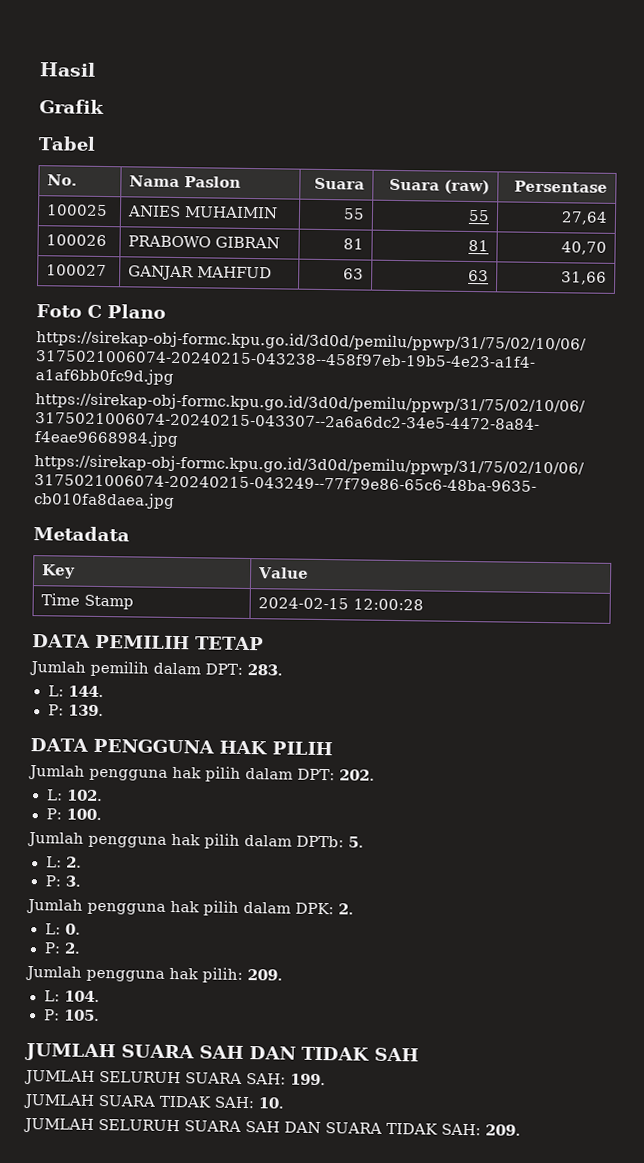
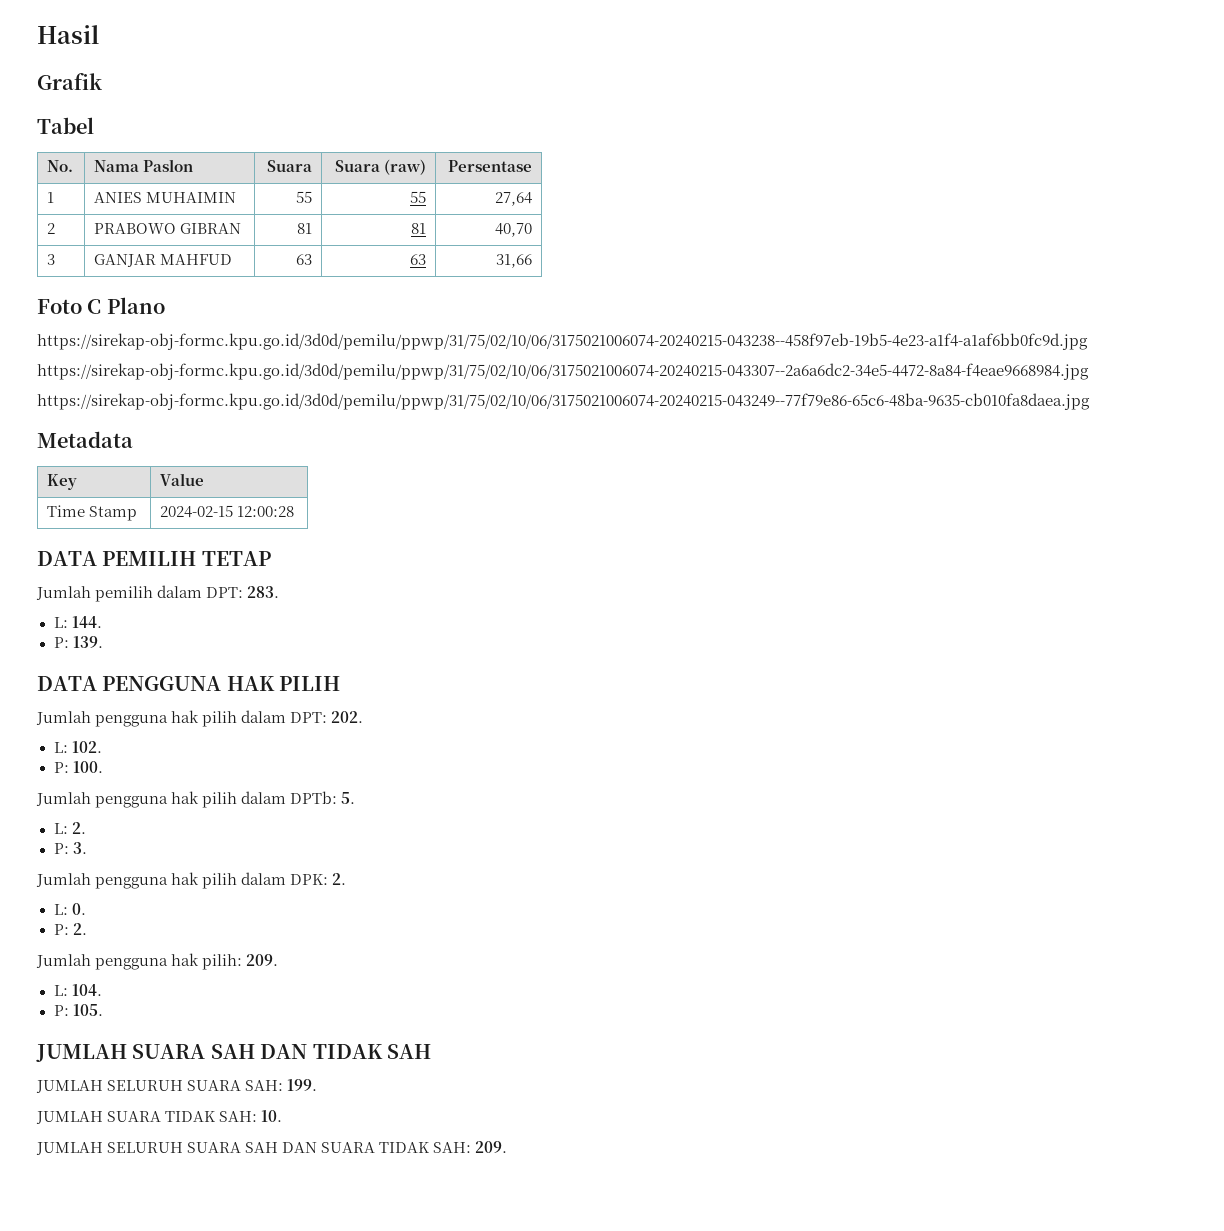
- 100025 | ANIES MUHAIMIN | 55 | 55 | 27,64
+ 1 | ANIES MUHAIMIN | 55 | 55 | 27,64
- 100026 | PRABOWO GIBRAN | 81 | 81 | 40,70
+ 2 | PRABOWO GIBRAN | 81 | 81 | 40,70
- 100027 | GANJAR MAHFUD | 63 | 63 | 31,66
+ 3 | GANJAR MAHFUD | 63 | 63 | 31,66

